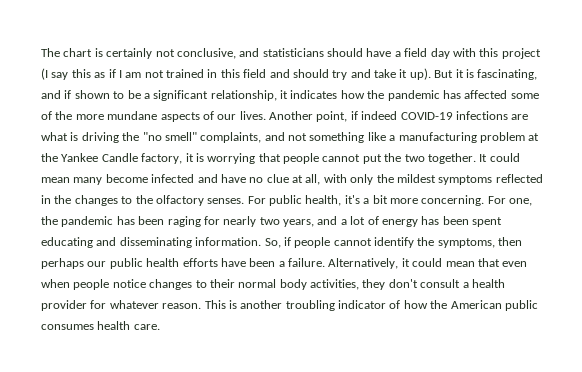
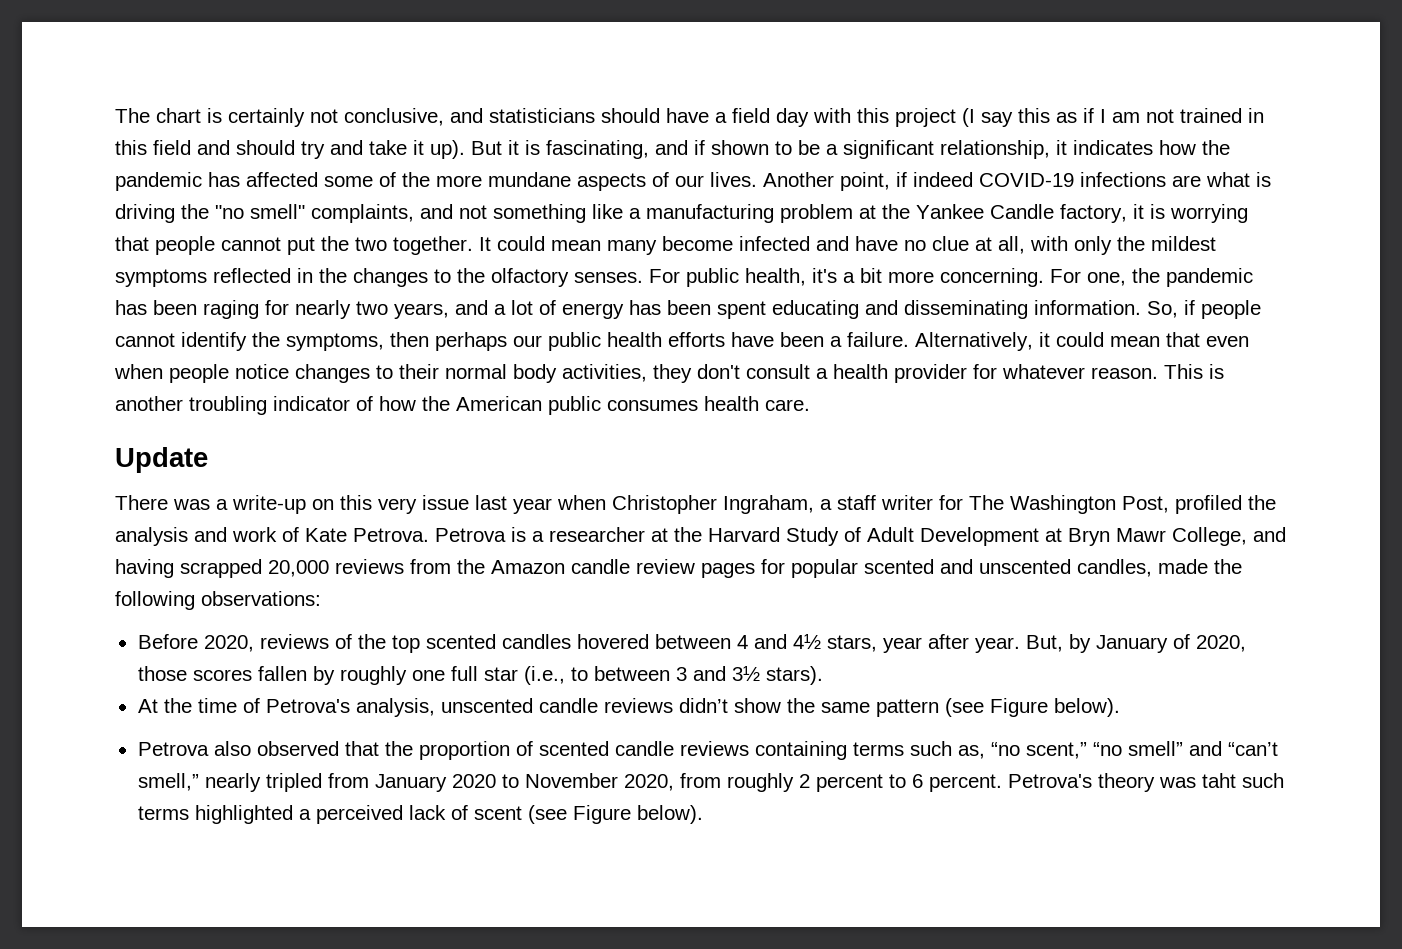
+ Update
+ There was a write-up on this very issue last year when Christopher Ingraham, a staff writer for The Washington Post, profiled the analysis and work of Kate Petrova. Petrova is a researcher at the Harvard Study of Adult Development at Bryn Mawr College, and having scrapped 20,000 reviews from the Amazon candle review pages for popular scented and unscented candles, made the following observations:
+ Before 2020, reviews of the top scented candles hovered between 4 and 4½ stars, year after year. But, by January of 2020, those scores fallen by roughly one full star (i.e., to between 3 and 3½ stars).
+ At the time of Petrova's analysis, unscented candle reviews didn’t show the same pattern (see Figure below).
+ Petrova also observed that the proportion of scented candle reviews containing terms such as, “no scent,” “no smell” and “can’t smell,” nearly tripled from January 2020 to November 2020, from roughly 2 percent to 6 percent. Petrova's theory was taht such terms highlighted a perceived lack of scent (see Figure below).

